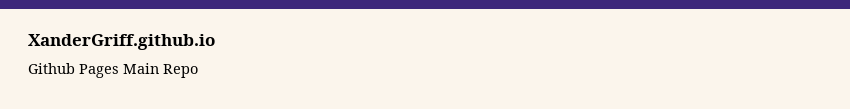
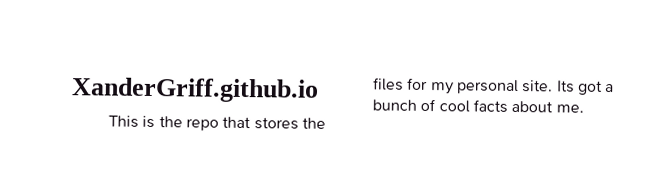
- Github Pages Main Repo
+ This is the repo that stores the files for my personal site. Its got a bunch of cool facts about me.

